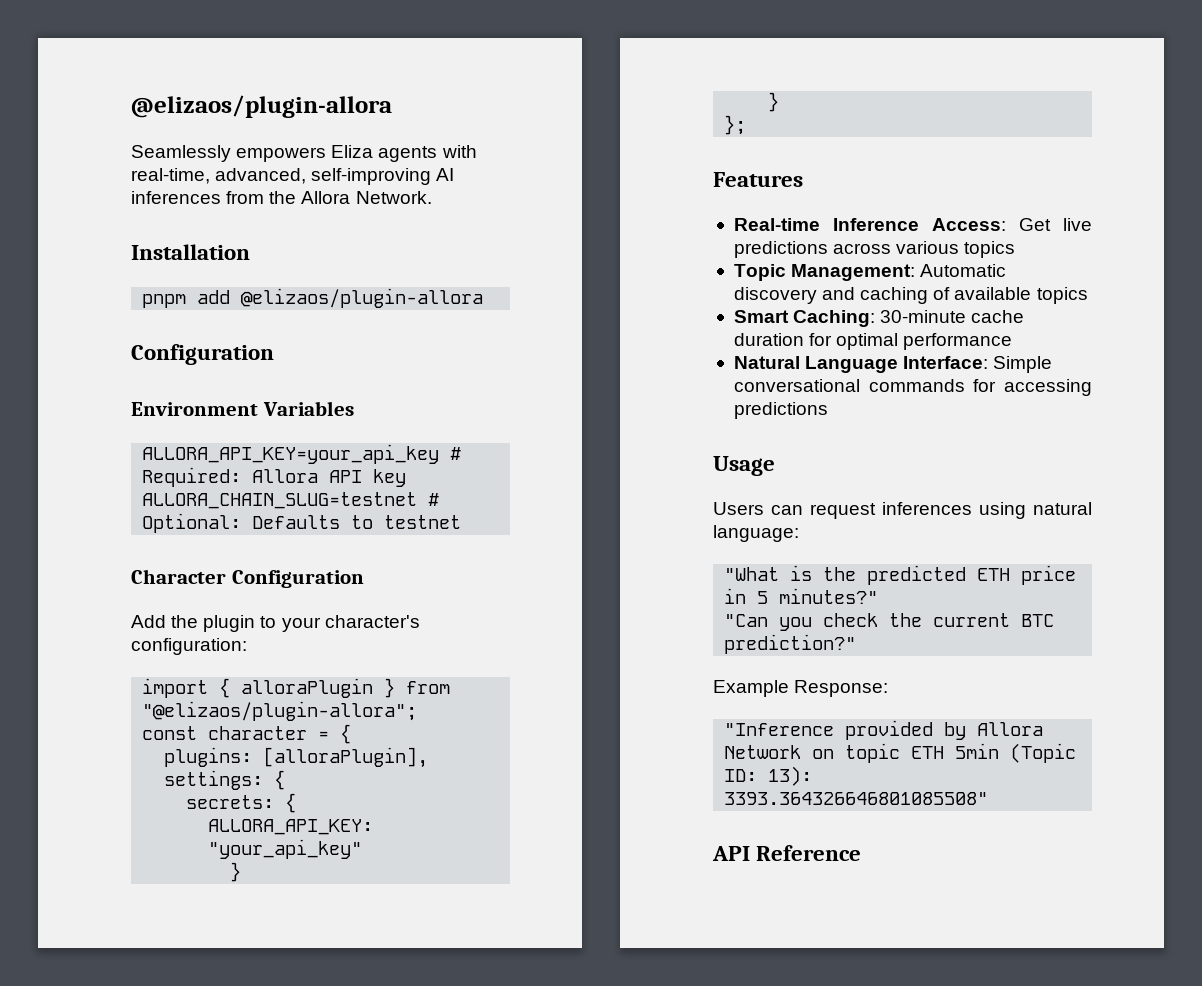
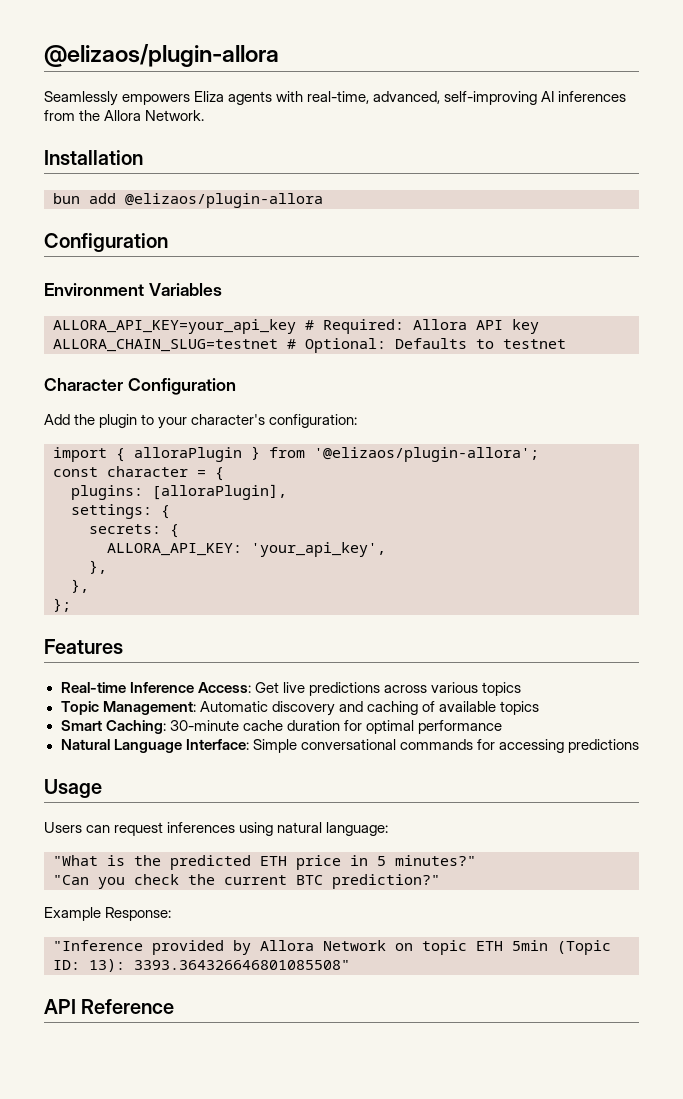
- pnpm add @elizaos/plugin-allora
+ bun add @elizaos/plugin-allora
- import { alloraPlugin } from "@elizaos/plugin-allora";
+ import { alloraPlugin } from '@elizaos/plugin-allora';
- ALLORA_API_KEY: "your_api_key"
- }
- }
+ ALLORA_API_KEY: 'your_api_key',
+ },
+ },

